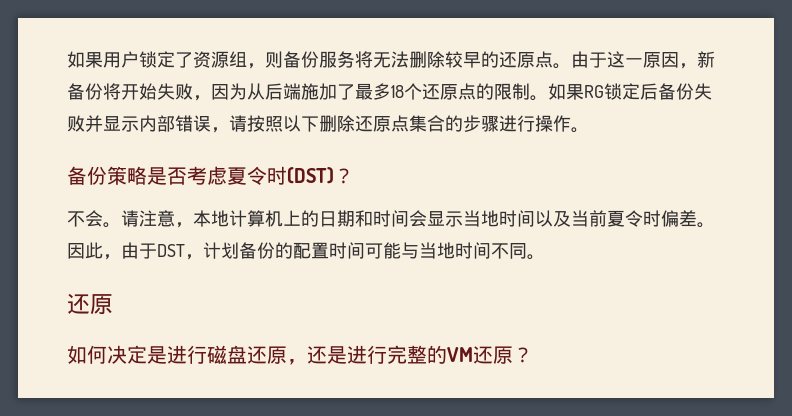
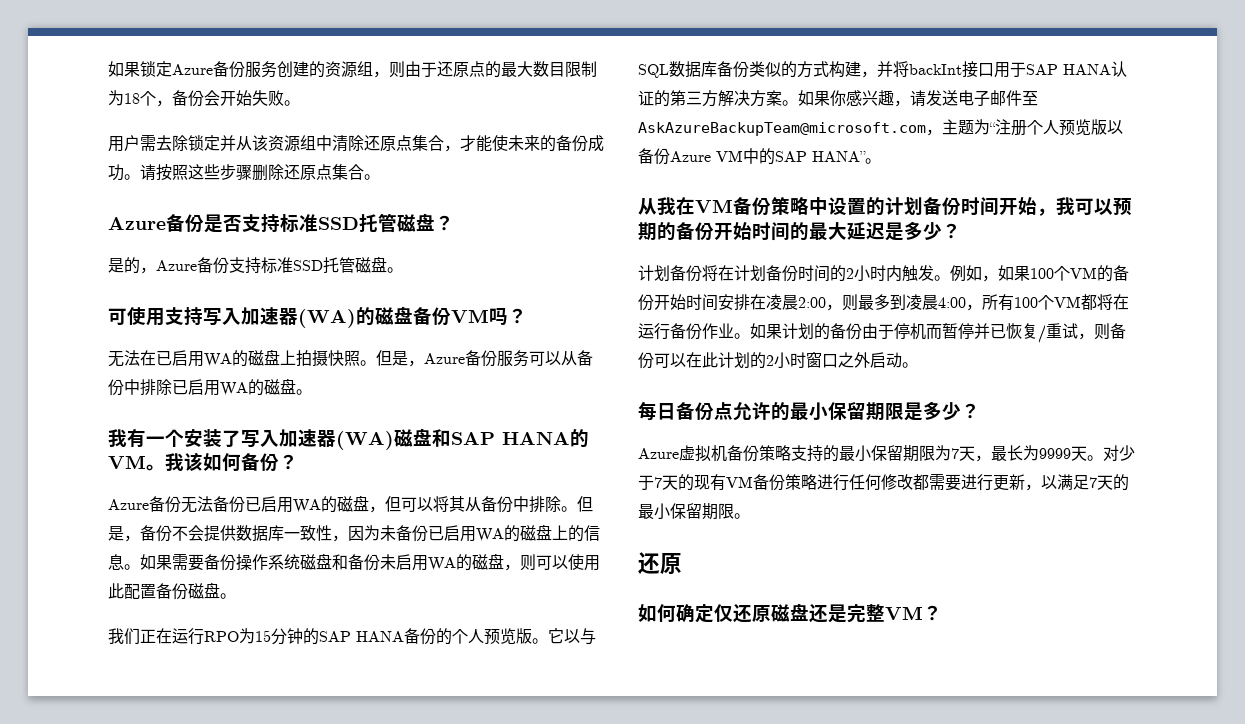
- 如果用户锁定了资源组，则备份服务将无法删除较早的还原点。由于这一原因，新备份将开始失败，因为从后端施加了最多18个还原点的限制。如果RG锁定后备份失败并显示内部错误，请按照以下删除还原点集合的步骤进行操作。
- 备份策略是否考虑夏令时(DST)？
- 不会。请注意，本地计算机上的日期和时间会显示当地时间以及当前夏令时偏差。因此，由于DST，计划备份的配置时间可能与当地时间不同。
+ 如果锁定Azure备份服务创建的资源组，则由于还原点的最大数目限制为18个，备份会开始失败。
+ 用户需去除锁定并从该资源组中清除还原点集合，才能使未来的备份成功。请按照这些步骤删除还原点集合。
+ Azure备份是否支持标准SSD托管磁盘？
+ 是的，Azure备份支持标准SSD托管磁盘。
+ 可使用支持写入加速器(WA)的磁盘备份VM吗？
+ 无法在已启用WA的磁盘上拍摄快照。但是，Azure备份服务可以从备份中排除已启用WA的磁盘。
+ 我有一个安装了写入加速器(WA)磁盘和SAP HANA的VM。我该如何备份？
+ Azure备份无法备份已启用WA的磁盘，但可以将其从备份中排除。但是，备份不会提供数据库一致性，因为未备份已启用WA的磁盘上的信息。如果需要备份操作系统磁盘和备份未启用WA的磁盘，则可以使用此配置备份磁盘。
+ 我们正在运行RPO为15分钟的SAP HANA备份的个人预览版。它以与SQL数据库备份类似的方式构建，并将backInt接口用于SAP HANA认证的第三方解决方案。如果你感兴趣，请发送电子邮件至AskAzureBackupTeam@microsoft.com，主题为“注册个人预览版以备份Azure VM中的SAP HANA”。
+ 从我在VM备份策略中设置的计划备份时间开始，我可以预期的备份开始时间的最大延迟是多少？
+ 计划备份将在计划备份时间的2小时内触发。例如，如果100个VM的备份开始时间安排在凌晨2:00，则最多到凌晨4:00，所有100个VM都将在运行备份作业。如果计划的备份由于停机而暂停并已恢复/重试，则备份可以在此计划的2小时窗口之外启动。
+ 每日备份点允许的最小保留期限是多少？
+ Azure虚拟机备份策略支持的最小保留期限为7天，最长为9999天。对少于7天的现有VM备份策略进行任何修改都需要进行更新，以满足7天的最小保留期限。
  还原
- 如何决定是进行磁盘还原，还是进行完整的VM还原？
+ 如何确定仅还原磁盘还是完整VM？

